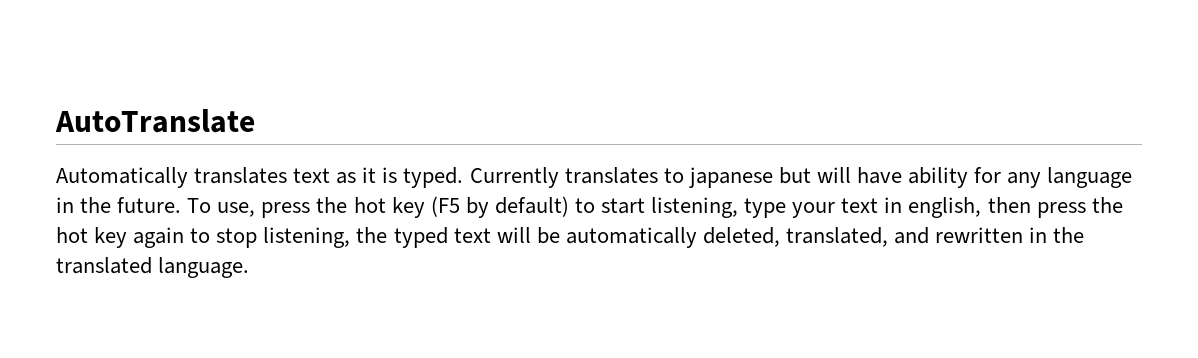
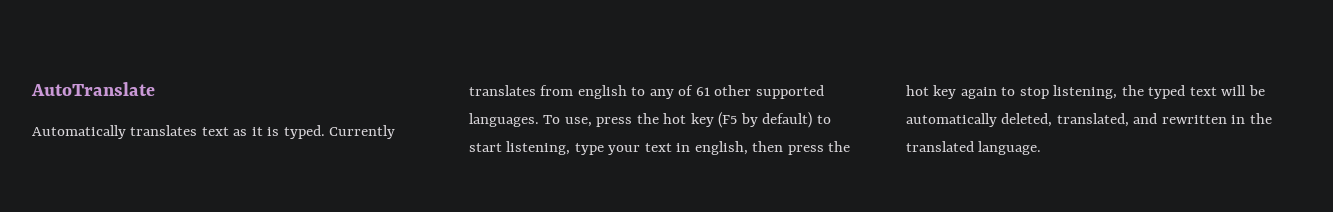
- Currently translates to japanese but will have ability for any language in the future.
+ Currently translates from english to any of 61 other supported languages.

